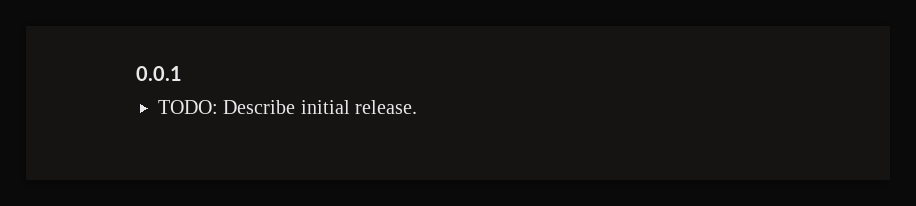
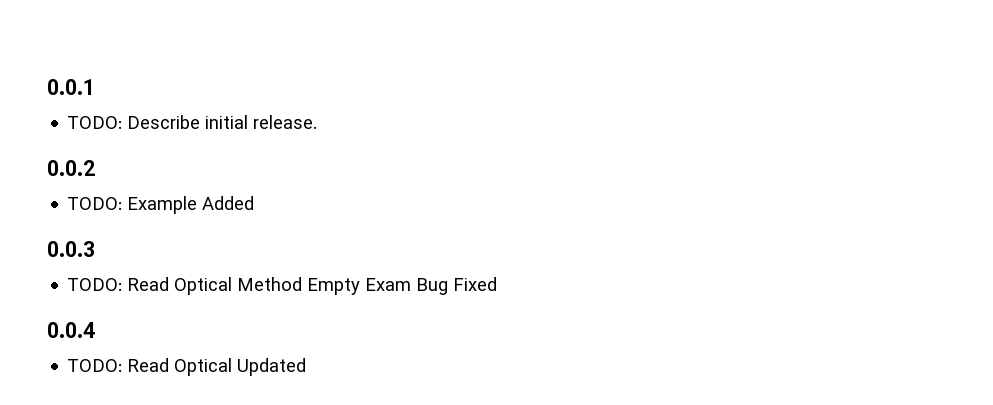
+ 0.0.2
+ TODO: Example Added
+ 0.0.3
+ TODO: Read Optical Method Empty Exam Bug Fixed
+ 0.0.4
+ TODO: Read Optical Updated

